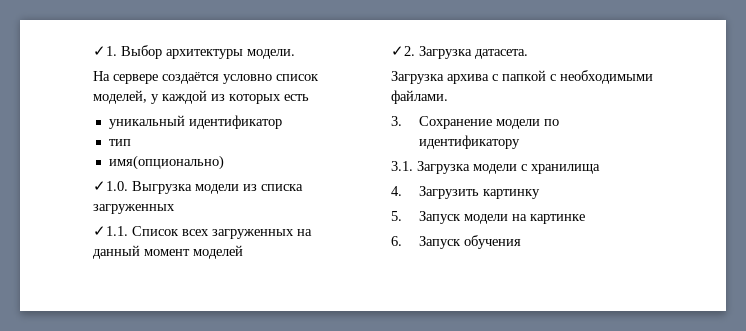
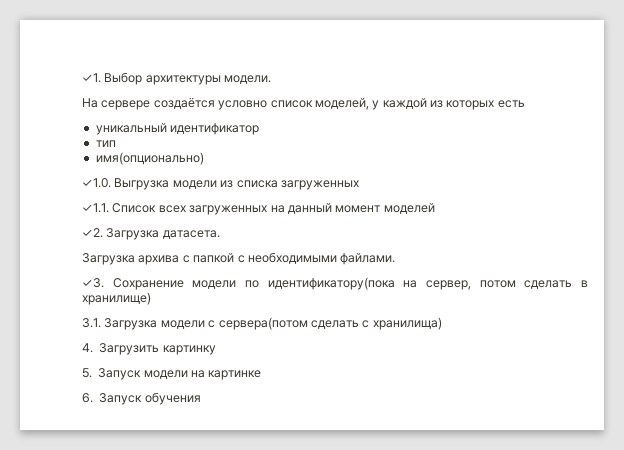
- 3. Сохранение модели по идентификатору
+ ✓3. Сохранение модели по идентификатору(пока на сервер, потом сделать в хранилище)
- 3.1. Загрузка модели с хранилища
+ 3.1. Загрузка модели с сервера(потом сделать с хранилища)

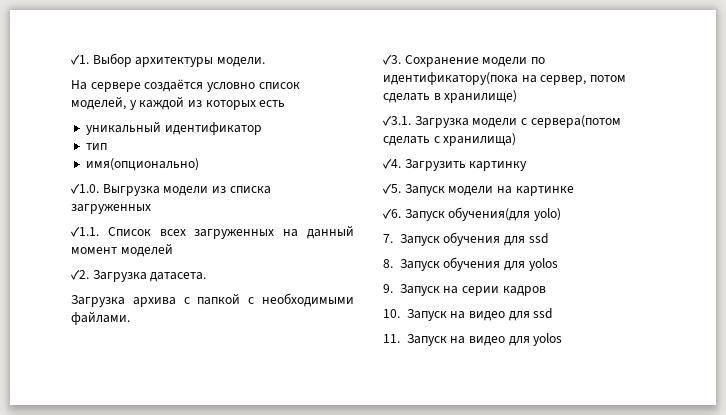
- 3.1. Загрузка модели с сервера(потом сделать с хранилища)
+ ✓3.1. Загрузка модели с сервера(потом сделать с хранилища)
- 4. Загрузить картинку
+ ✓4. Загрузить картинку
- 5. Запуск модели на картинке
+ ✓5. Запуск модели на картинке
- 6. Запуск обучения
+ ✓6. Запуск обучения(для yolo)
+ 7. Запуск обучения для ssd
+ 8. Запуск обучения для yolos
+ 9. Запуск на серии кадров
+ 10. Запуск на видео для ssd
+ 11. Запуск на видео для yolos

